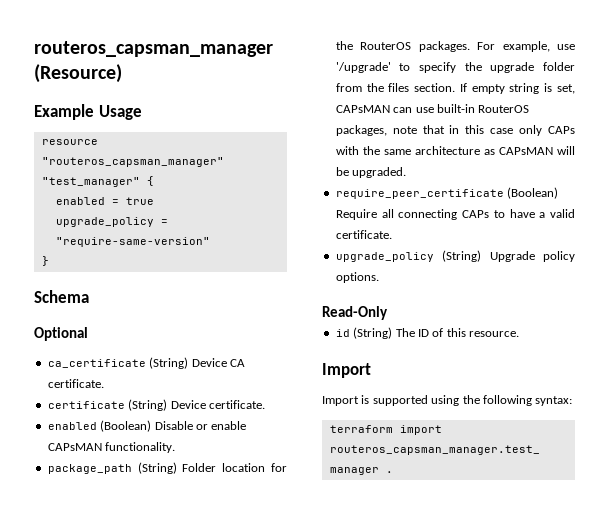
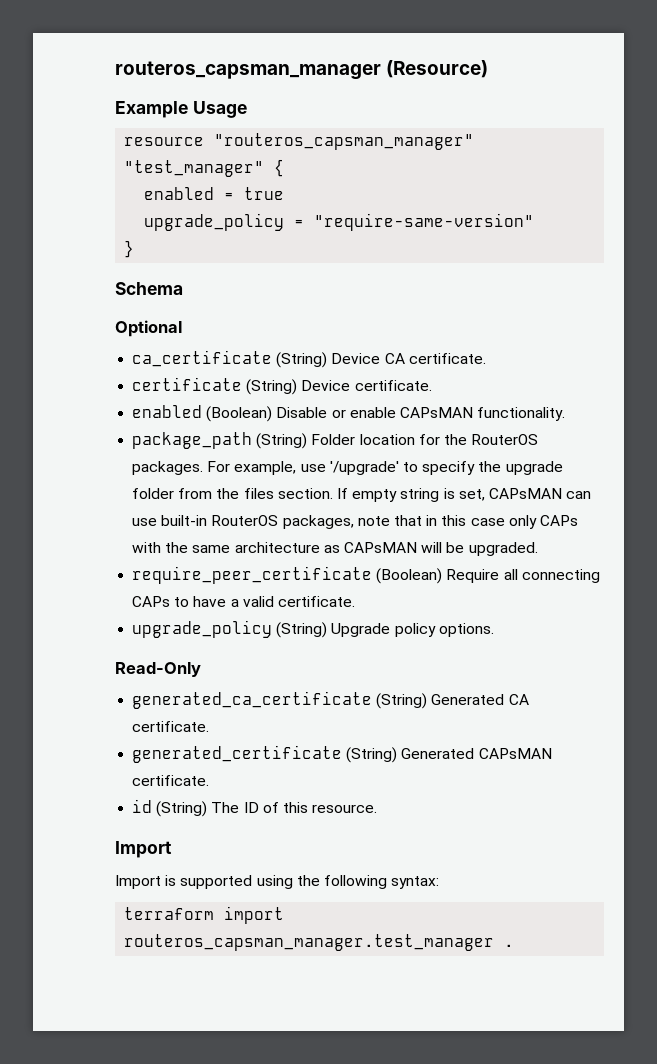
+ generated_ca_certificate (String) Generated CA certificate.
+ generated_certificate (String) Generated CAPsMAN certificate.

